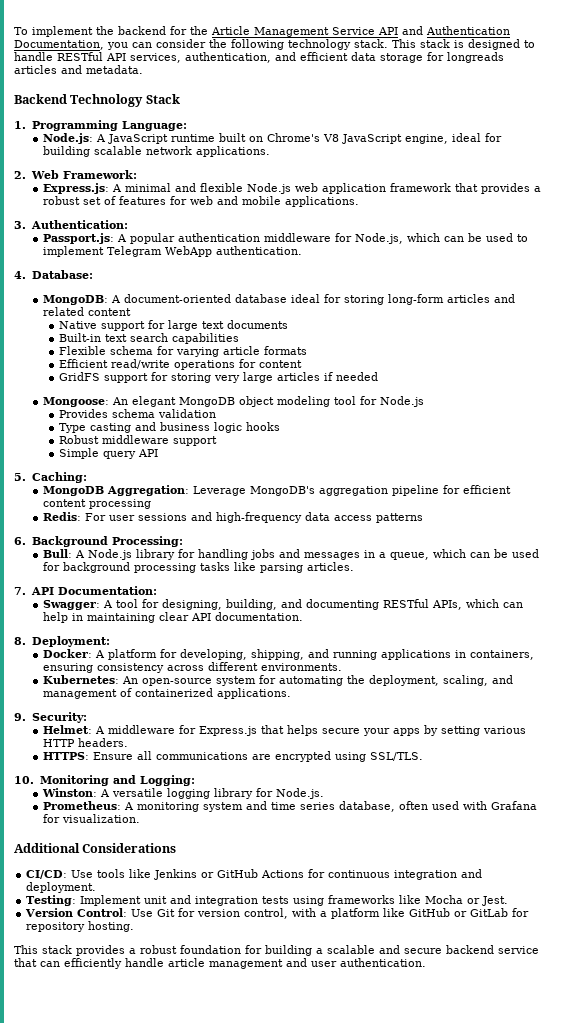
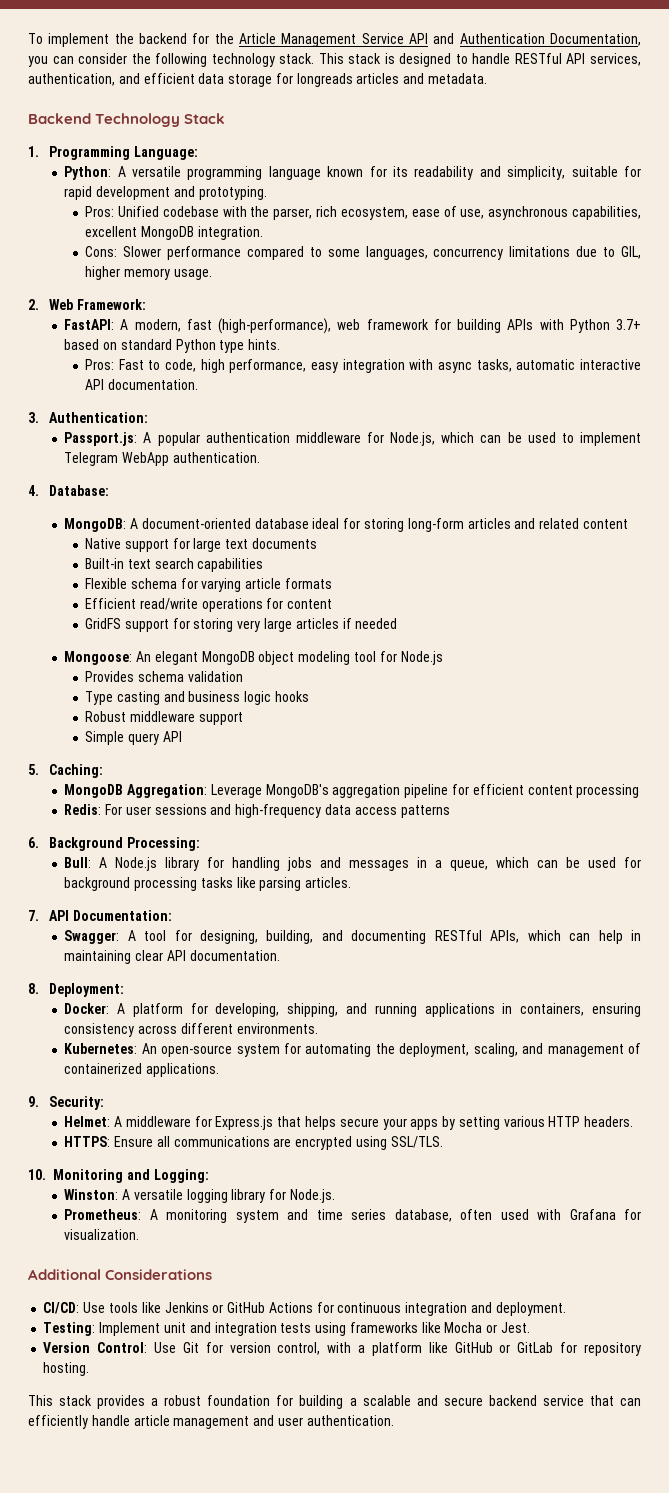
- Node.js: A JavaScript runtime built on Chrome's V8 JavaScript engine, ideal for building scalable network applications.
+ Python: A versatile programming language known for its readability and simplicity, suitable for rapid development and prototyping.
+ Pros: Unified codebase with the parser, rich ecosystem, ease of use, asynchronous capabilities, excellent MongoDB integration.
+ Cons: Slower performance compared to some languages, concurrency limitations due to GIL, higher memory usage.
  2. Web Framework:
- Express.js: A minimal and flexible Node.js web application framework that provides a robust set of features for web and mobile applications.
+ FastAPI: A modern, fast (high-performance), web framework for building APIs with Python 3.7+ based on standard Python type hints.
+ Pros: Fast to code, high performance, easy integration with async tasks, automatic interactive API documentation.

